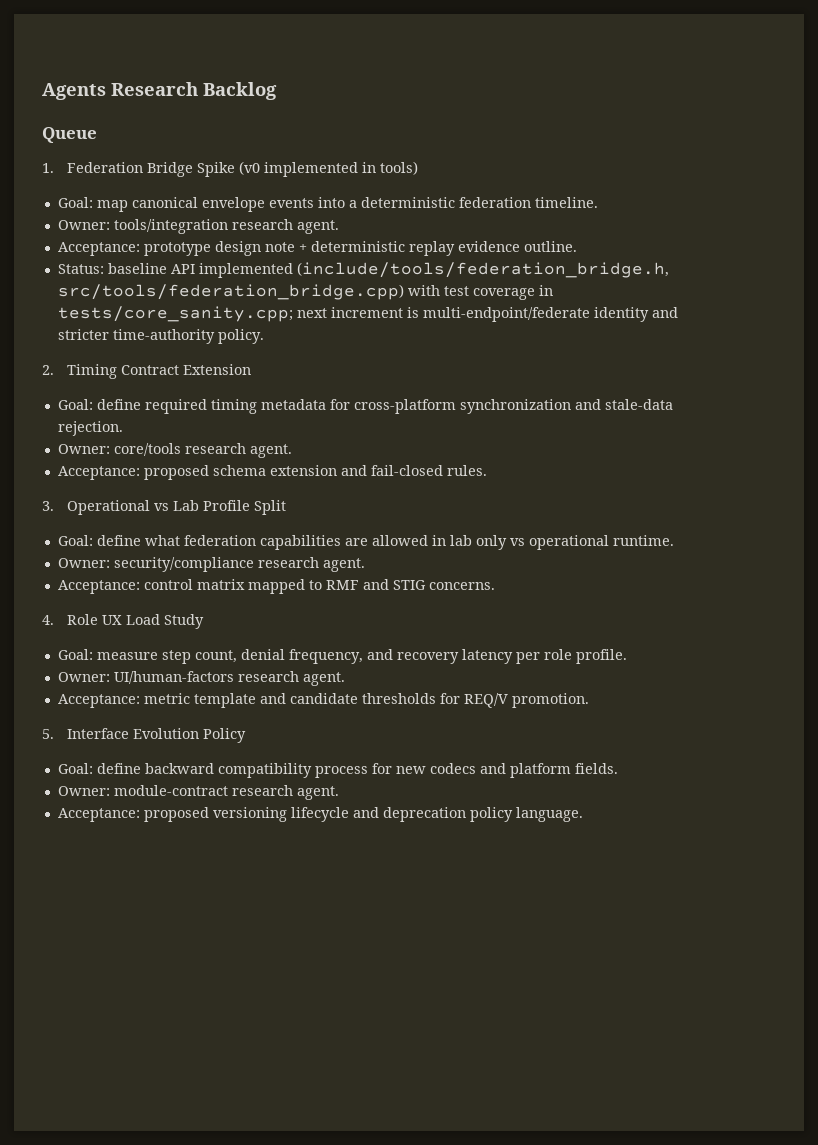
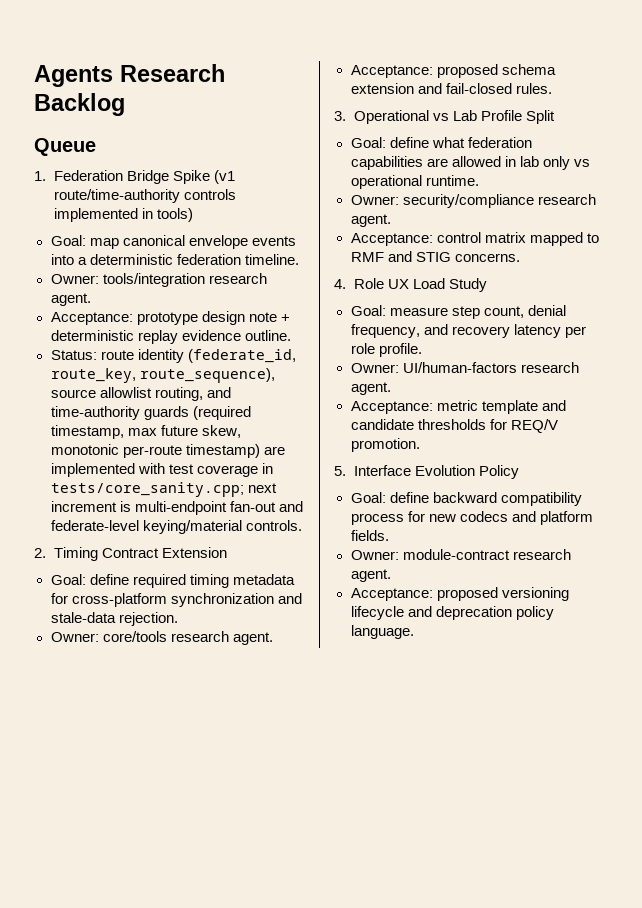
- 1. Federation Bridge Spike (v0 implemented in tools)
+ 1. Federation Bridge Spike (v1 route/time-authority controls implemented in tools)
- Status: baseline API implemented (include/tools/federation_bridge.h, src/tools/federation_bridge.cpp) with test coverage in tests/core_sanity.cpp; next increment is multi-endpoint/federate identity and stricter time-authority policy.
+ Status: route identity (federate_id, route_key, route_sequence), source allowlist routing, and time-authority guards (required timestamp, max future skew, monotonic per-route timestamp) are implemented with test coverage in tests/core_sanity.cpp; next increment is multi-endpoint fan-out and federate-level keying/material controls.

